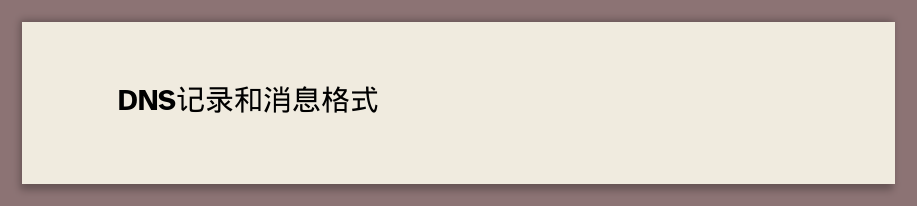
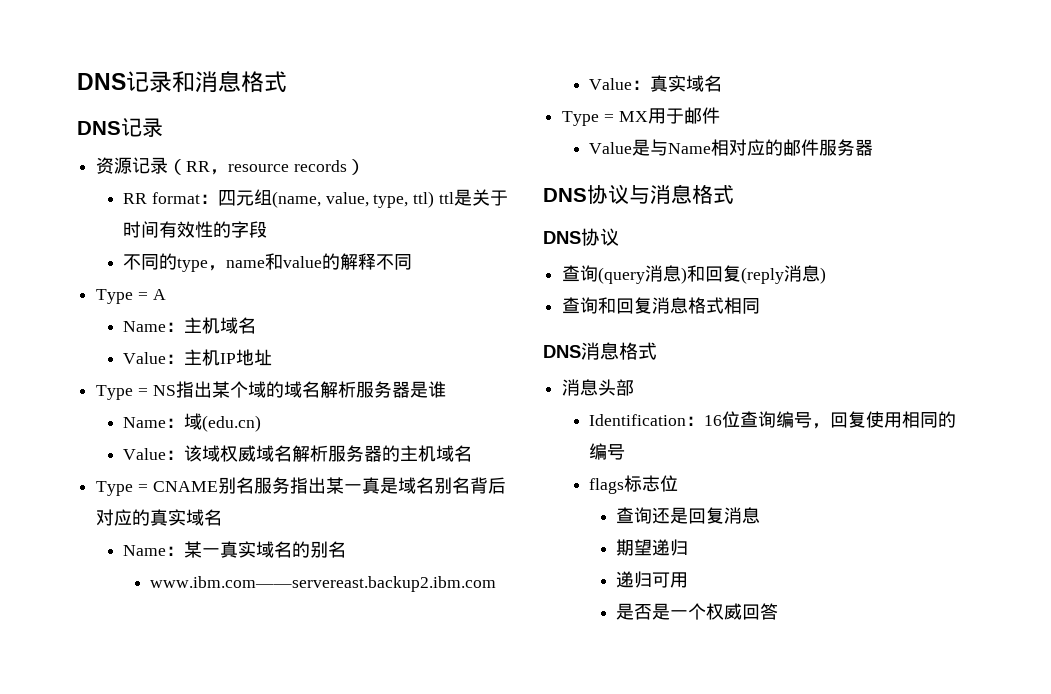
  DNS记录和消息格式
+ DNS记录
+ 资源记录（RR，resource records）
+ RR format：四元组(name, value, type, ttl) ttl是关于时间有效性的字段
+ 不同的type，name和value的解释不同
+ Type = A
+ Name：主机域名
+ Value：主机IP地址
+ Type = NS指出某个域的域名解析服务器是谁
+ Name：域(edu.cn)
+ Value：该域权威域名解析服务器的主机域名
+ Type = CNAME别名服务指出某一真是域名别名背后对应的真实域名
+ Name：某一真实域名的别名
+ www.ibm.com——servereast.backup2.ibm.com
+ Value：真实域名
+ Type = MX用于邮件
+ Value是与Name相对应的邮件服务器
+ DNS协议与消息格式
+ DNS协议
+ 查询(query消息)和回复(reply消息)
+ 查询和回复消息格式相同
+ DNS消息格式
+ 消息头部
+ Identification：16位查询编号，回复使用相同的编号
+ flags标志位
+ 查询还是回复消息
+ 期望递归
+ 递归可用
+ 是否是一个权威回答

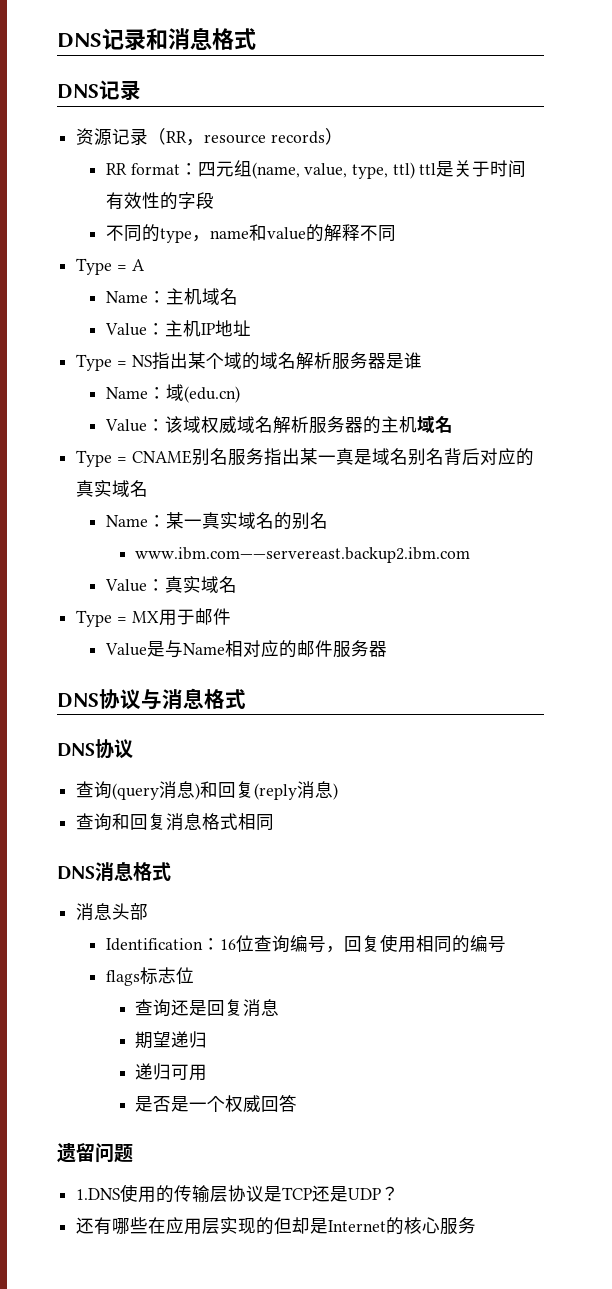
+ 遗留问题
+ 1.DNS使用的传输层协议是TCP还是UDP？
+ 还有哪些在应用层实现的但却是Internet的核心服务

